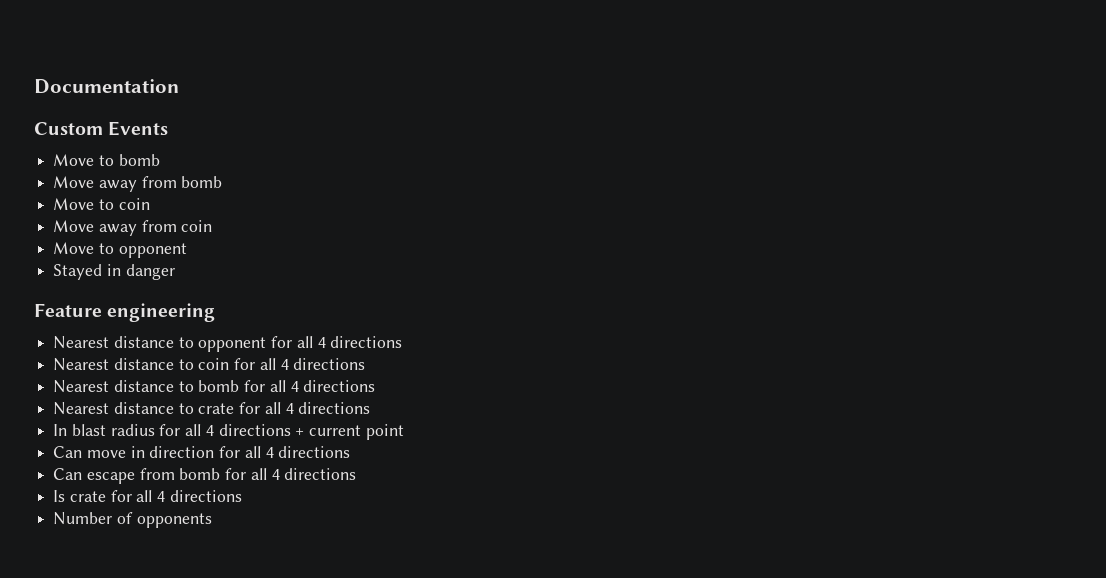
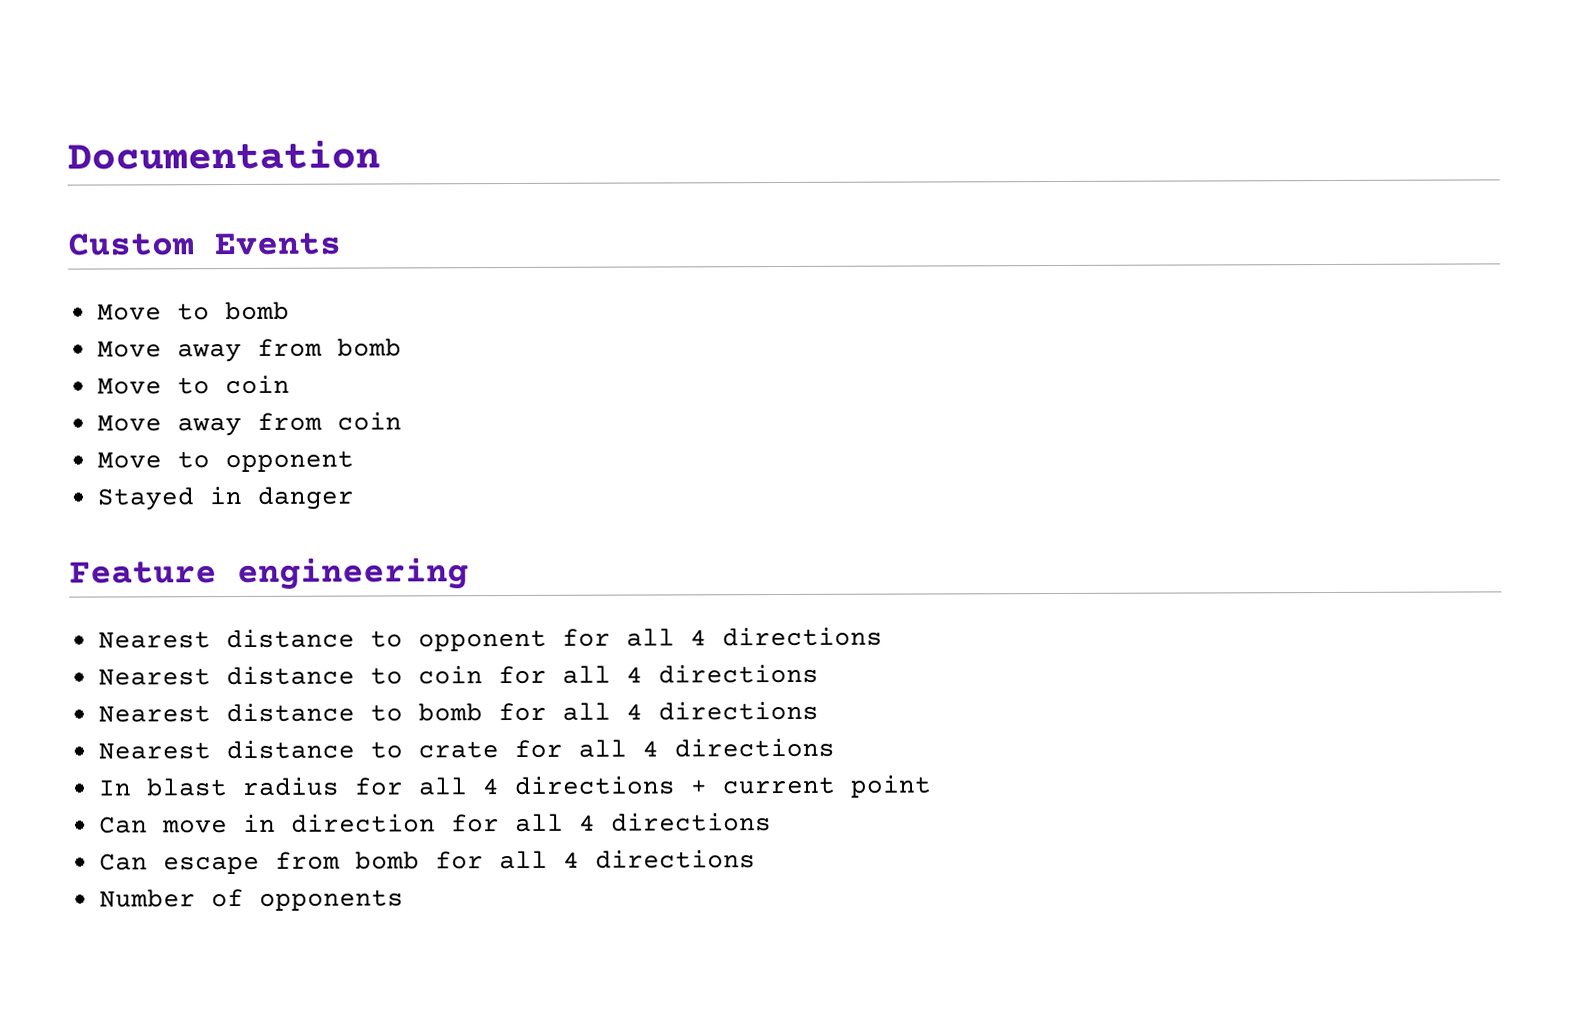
- Is crate for all 4 directions

